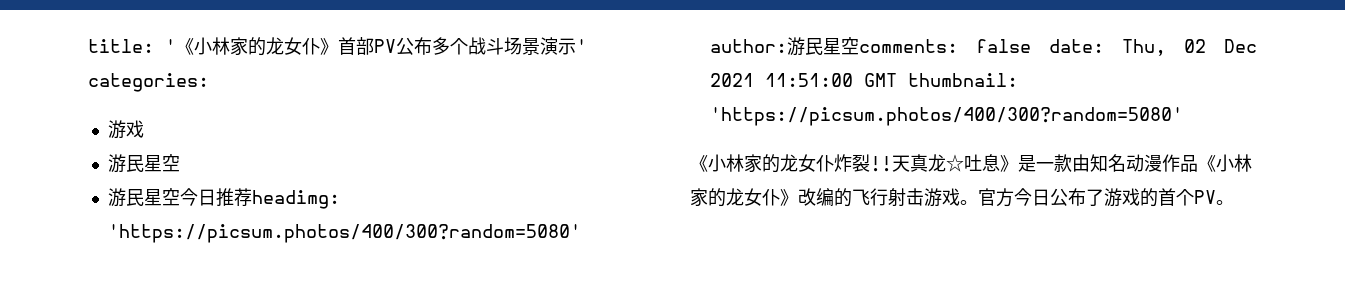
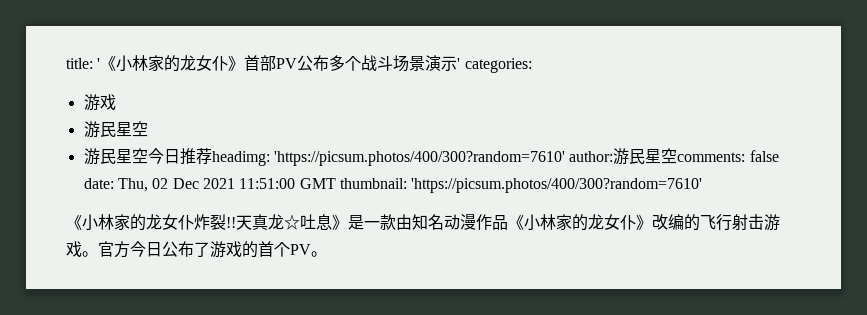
- 游民星空今日推荐headimg: 'https://picsum.photos/400/300?random=5080' author:游民星空comments: false date: Thu, 02 Dec 2021 11:51:00 GMT thumbnail: 'https://picsum.photos/400/300?random=5080'
+ 游民星空今日推荐headimg: 'https://picsum.photos/400/300?random=7610' author:游民星空comments: false date: Thu, 02 Dec 2021 11:51:00 GMT thumbnail: 'https://picsum.photos/400/300?random=7610'

